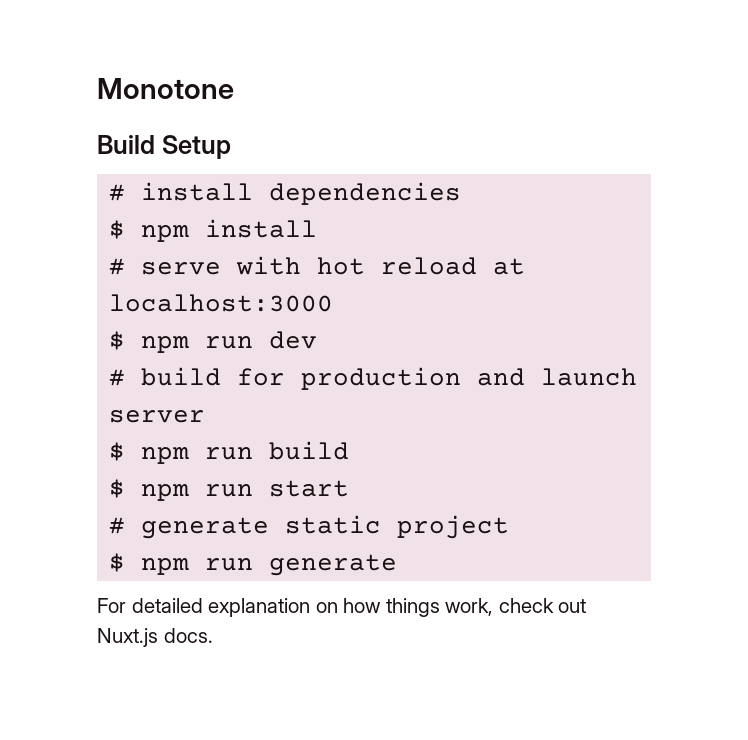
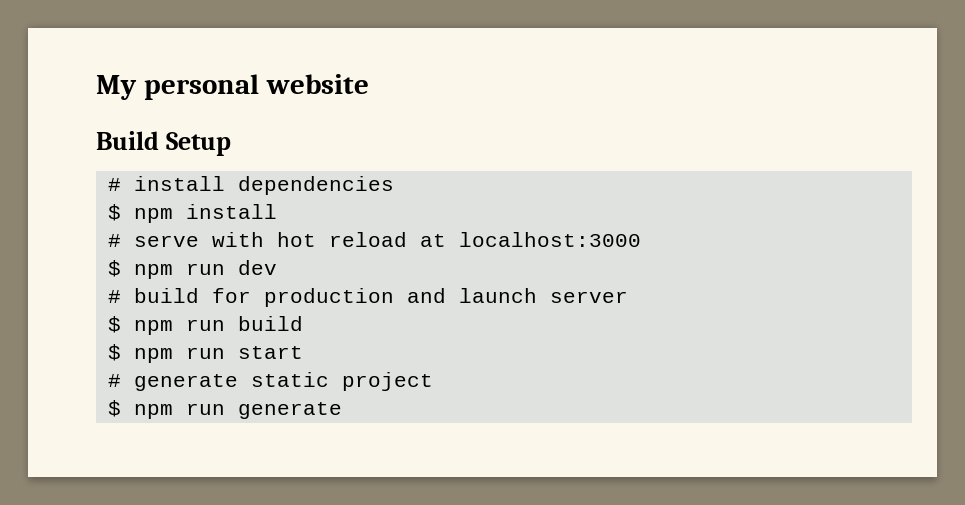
- Monotone
+ My personal website
- For detailed explanation on how things work, check out Nuxt.js docs.

